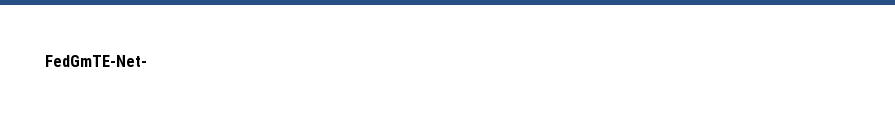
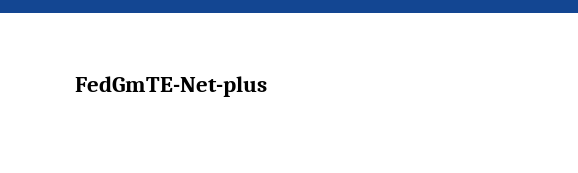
- FedGmTE-Net-
+ FedGmTE-Net-plus

